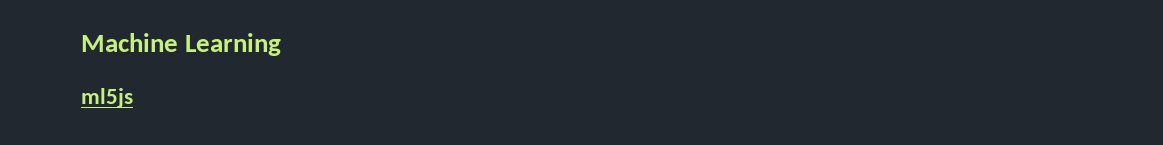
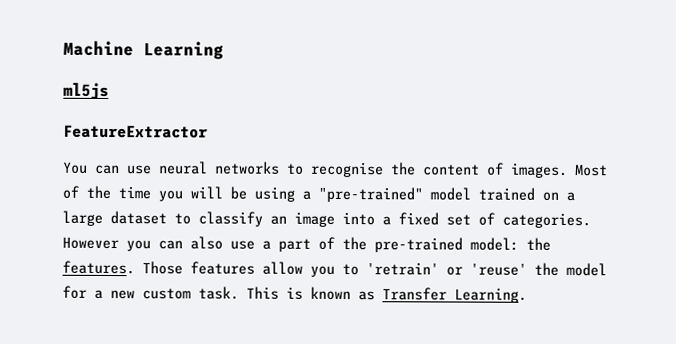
+ FeatureExtractor
+ You can use neural networks to recognise the content of images. Most of the time you will be using a "pre-trained" model trained on a large dataset to classify an image into a fixed set of categories. However you can also use a part of the pre-trained model: the features. Those features allow you to 'retrain' or 'reuse' the model for a new custom task. This is known as Transfer Learning.

